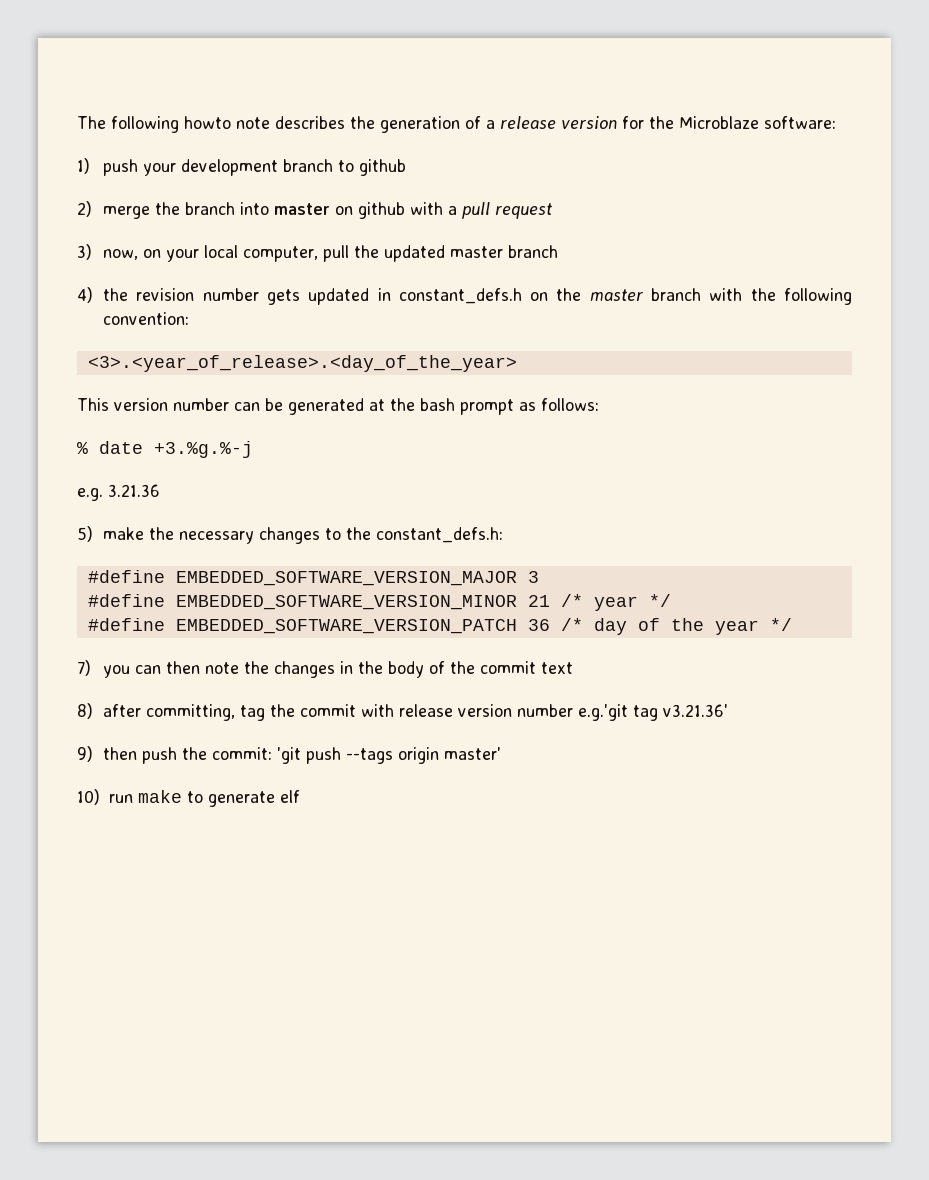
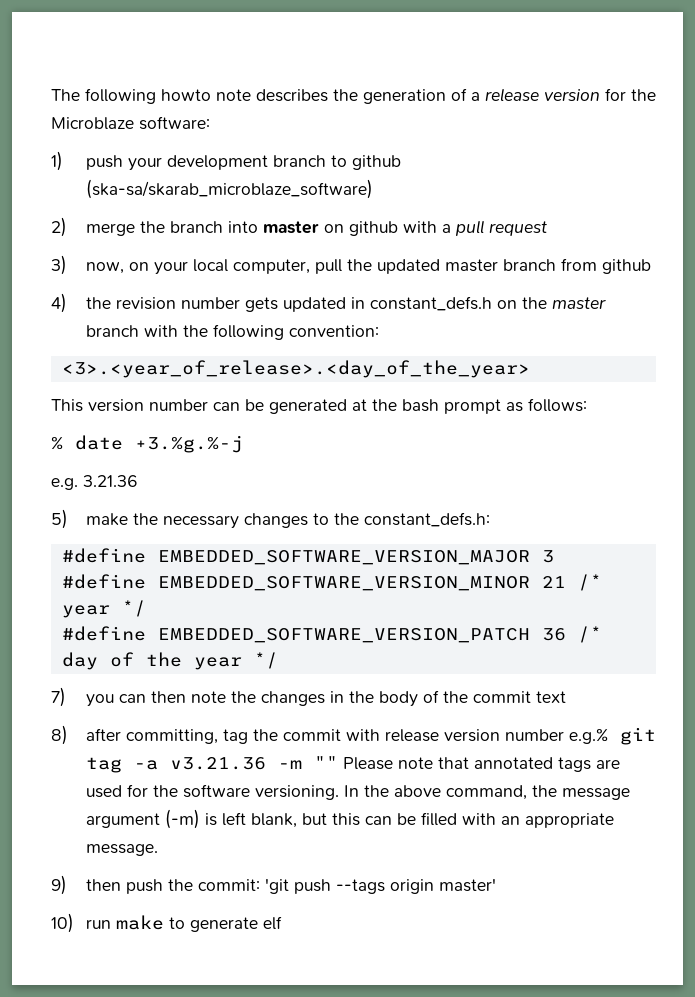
- 1) push your development branch to github
+ 1) push your development branch to github (ska-sa/skarab_microblaze_software)
- 3) now, on your local computer, pull the updated master branch
+ 3) now, on your local computer, pull the updated master branch from github
- 8) after committing, tag the commit with release version number e.g.'git tag v3.21.36'
+ 8) after committing, tag the commit with release version number e.g.% git tag -a v3.21.36 -m "" Please note that annotated tags are used for the software versioning. In the above command, the message argument (-m) is left blank, but this can be filled with an appropriate message.

